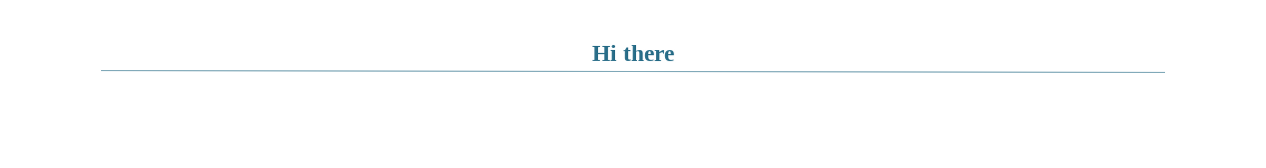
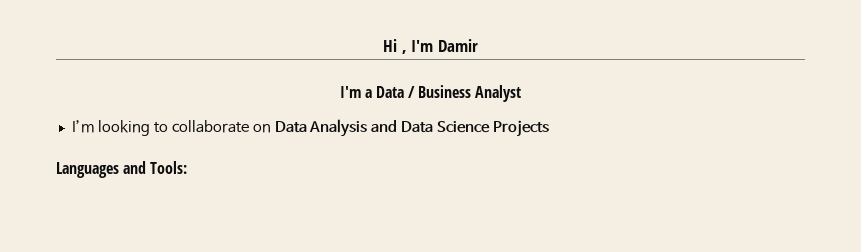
- Hi there
+ Hi , I'm Damir
+ I'm a Data / Business Analyst
+ I’m looking to collaborate on Data Analysis and Data Science Projects
+ Languages and Tools:

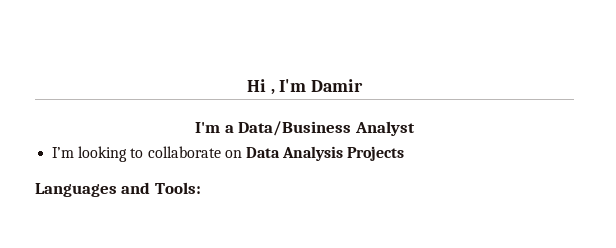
- I'm a Data / Business Analyst
+ I'm a Data/Business Analyst
- I’m looking to collaborate on Data Analysis and Data Science Projects
+ I’m looking to collaborate on Data Analysis Projects

